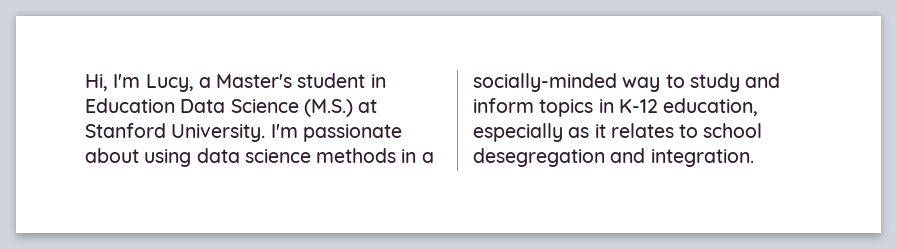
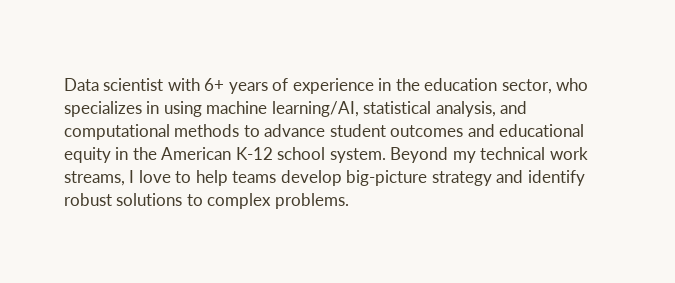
- Hi, I'm Lucy, a Master's student in Education Data Science (M.S.) at Stanford University. I'm passionate about using data science methods in a socially-minded way to study and inform topics in K-12 education, especially as it relates to school desegregation and integration.
+ Data scientist with 6+ years of experience in the education sector, who specializes in using machine learning/AI, statistical analysis, and computational methods to advance student outcomes and educational equity in the American K-12 school system. Beyond my technical work streams, I love to help teams develop big-picture strategy and identify robust solutions to complex problems.

